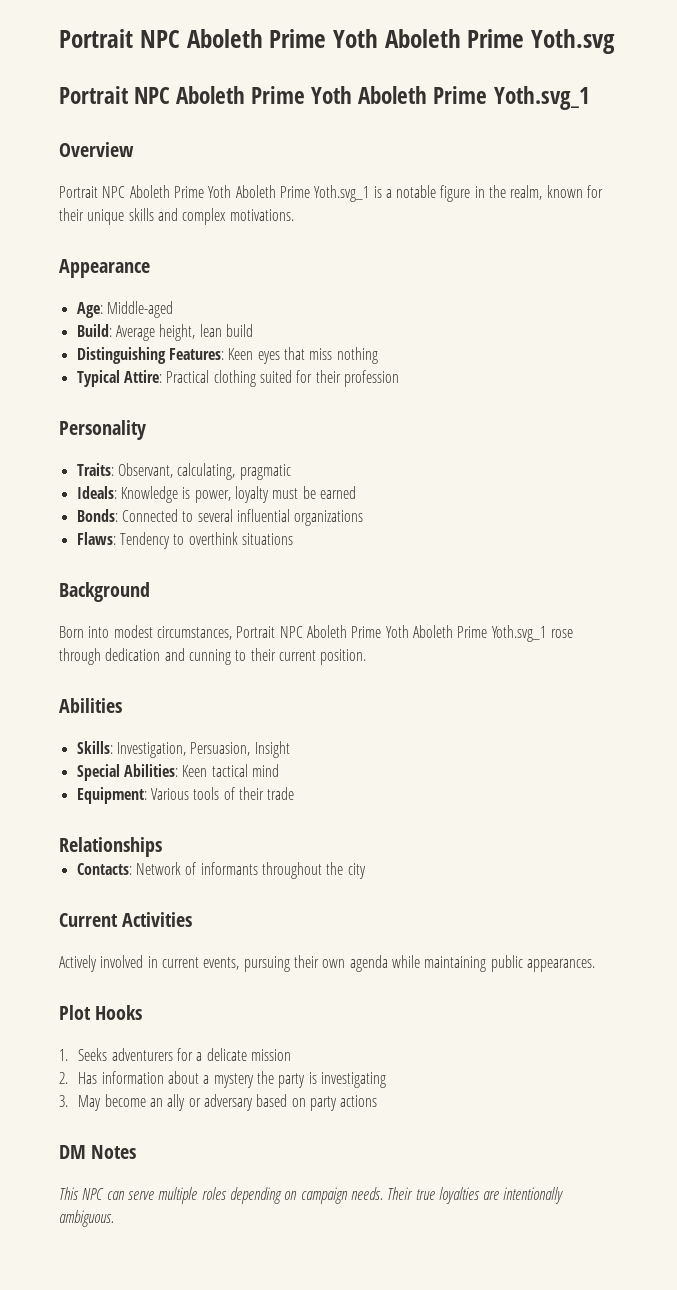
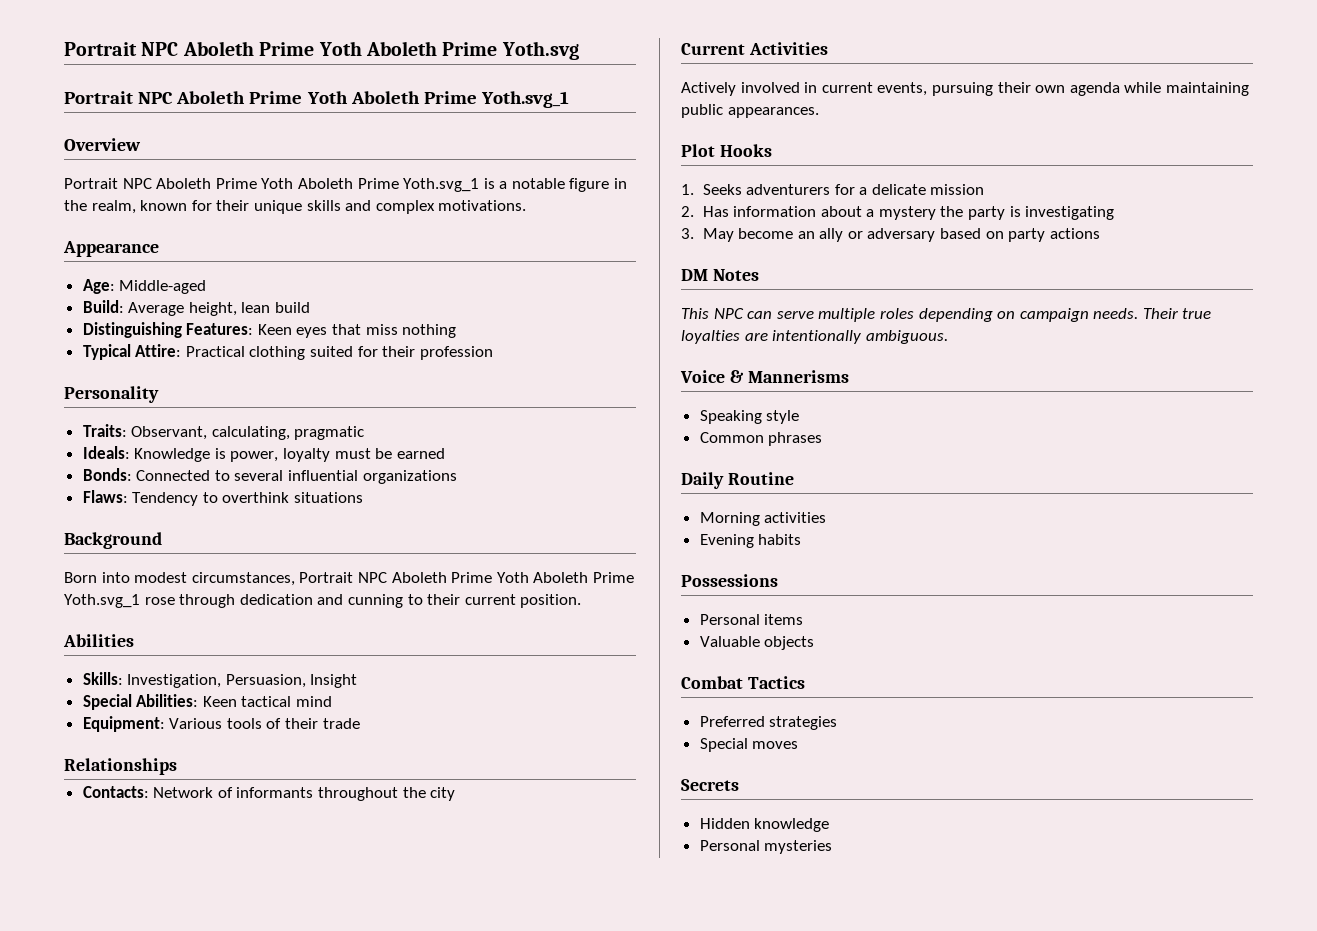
+ Voice & Mannerisms
+ Speaking style
+ Common phrases
+ Daily Routine
+ Morning activities
+ Evening habits
+ Possessions
+ Personal items
+ Valuable objects
+ Combat Tactics
+ Preferred strategies
+ Special moves
+ Secrets
+ Hidden knowledge
+ Personal mysteries

